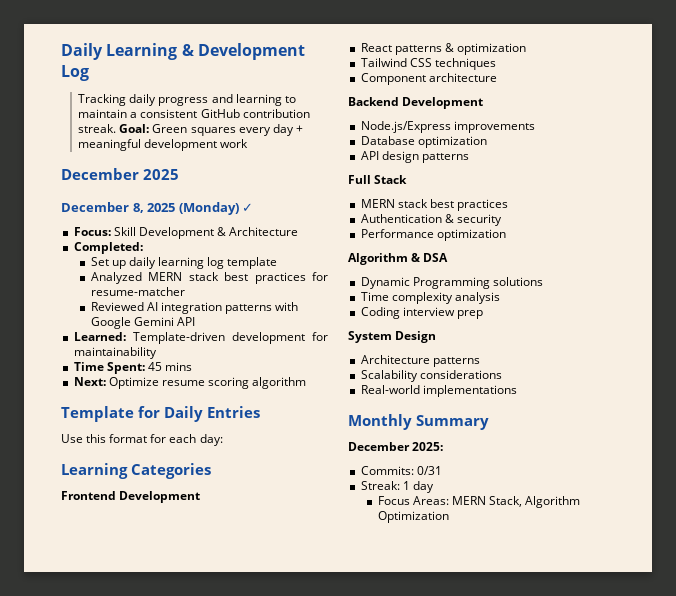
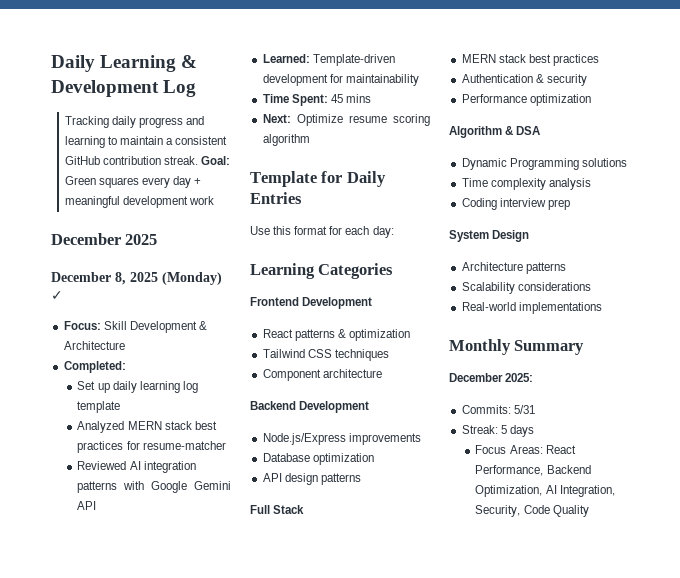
- Commits: 0/31
+ Commits: 5/31
- Streak: 1 day
+ Streak: 5 days
- Focus Areas: MERN Stack, Algorithm Optimization
+ Focus Areas: React Performance, Backend Optimization, AI Integration, Security, Code Quality

